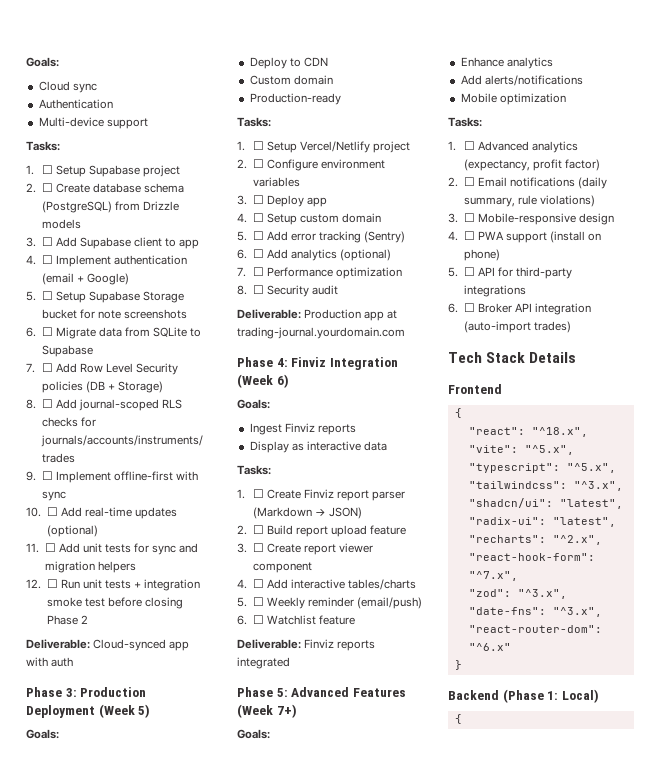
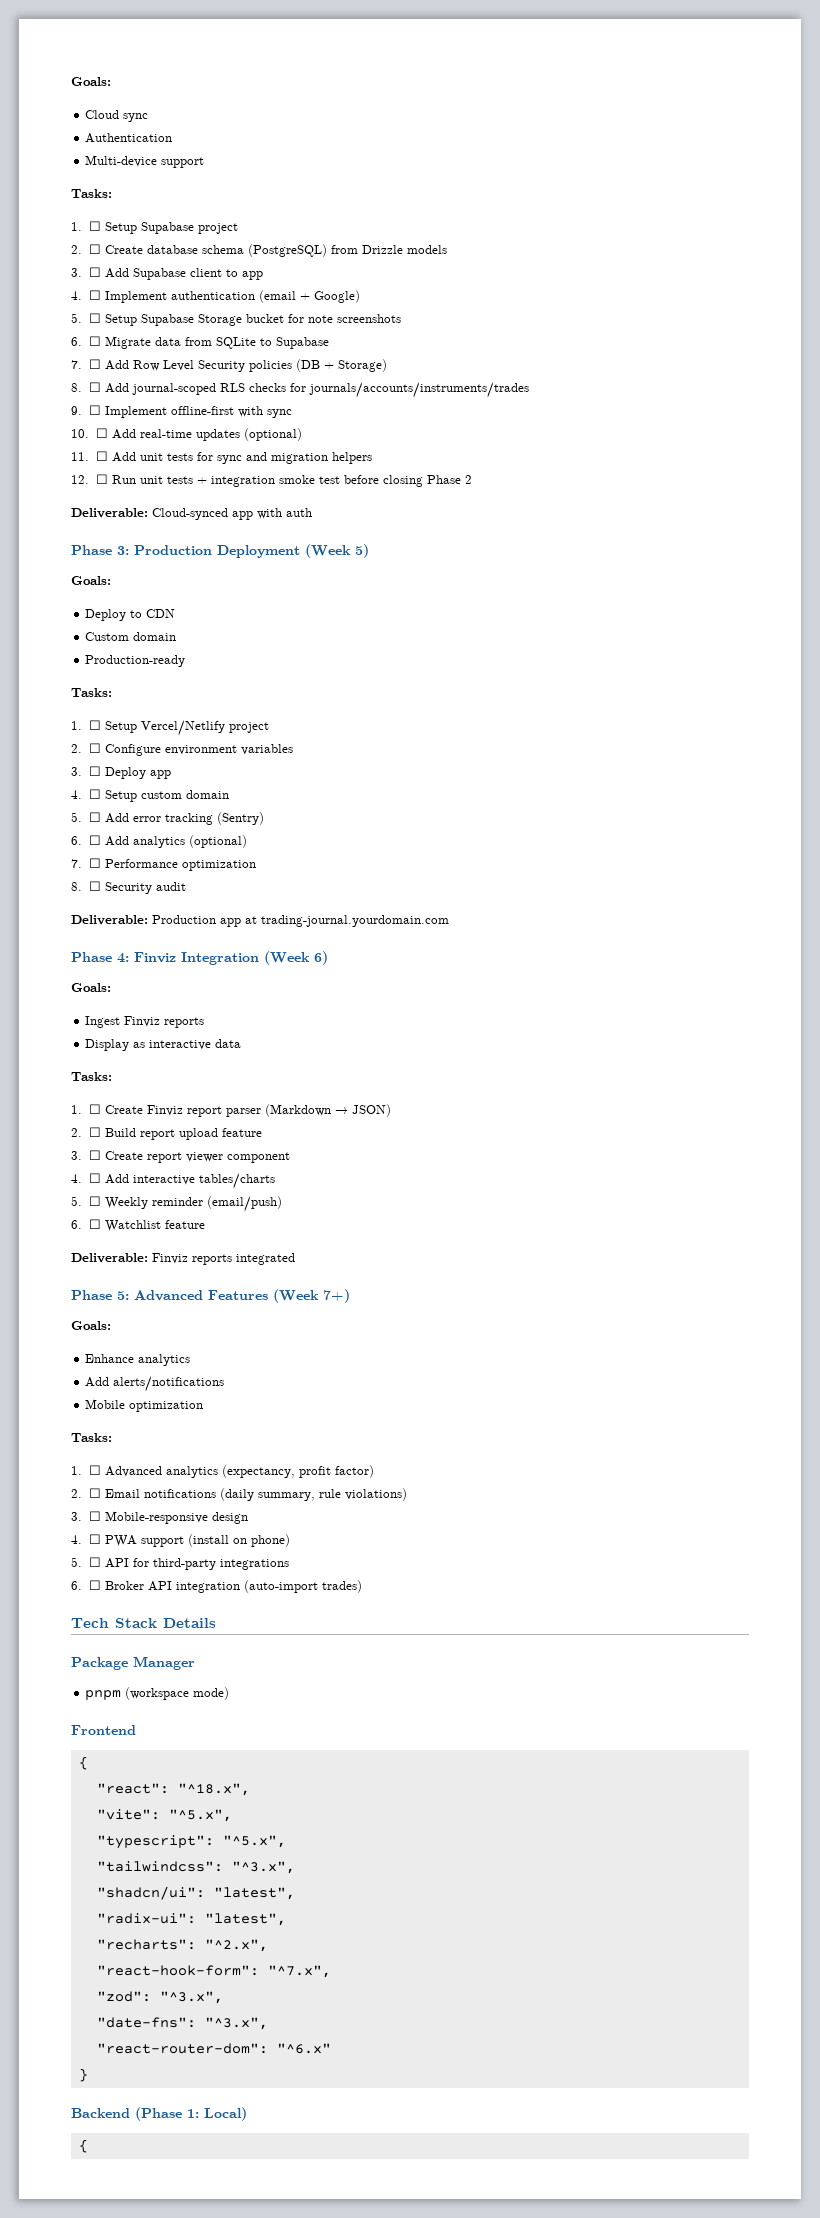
+ Package Manager
+ pnpm (workspace mode)

